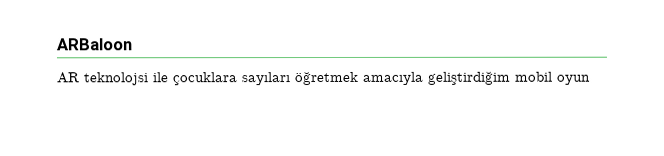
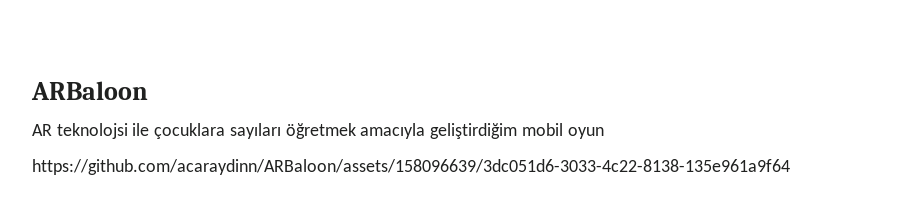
+ https://github.com/acaraydinn/ARBaloon/assets/158096639/3dc051d6-3033-4c22-8138-135e961a9f64

